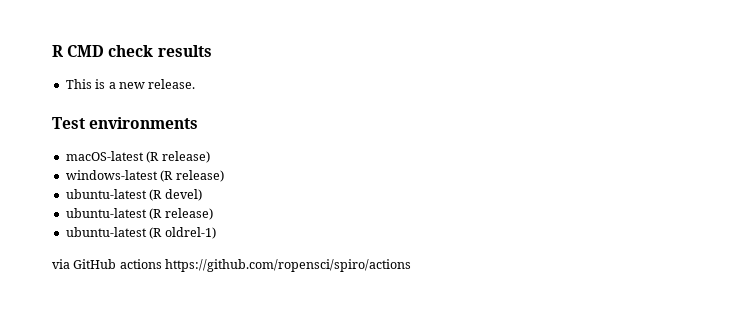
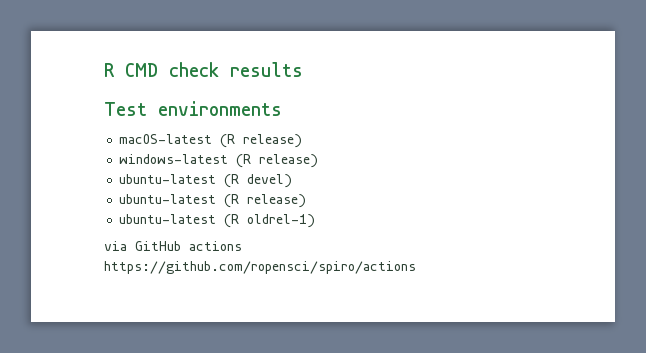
- This is a new release.

